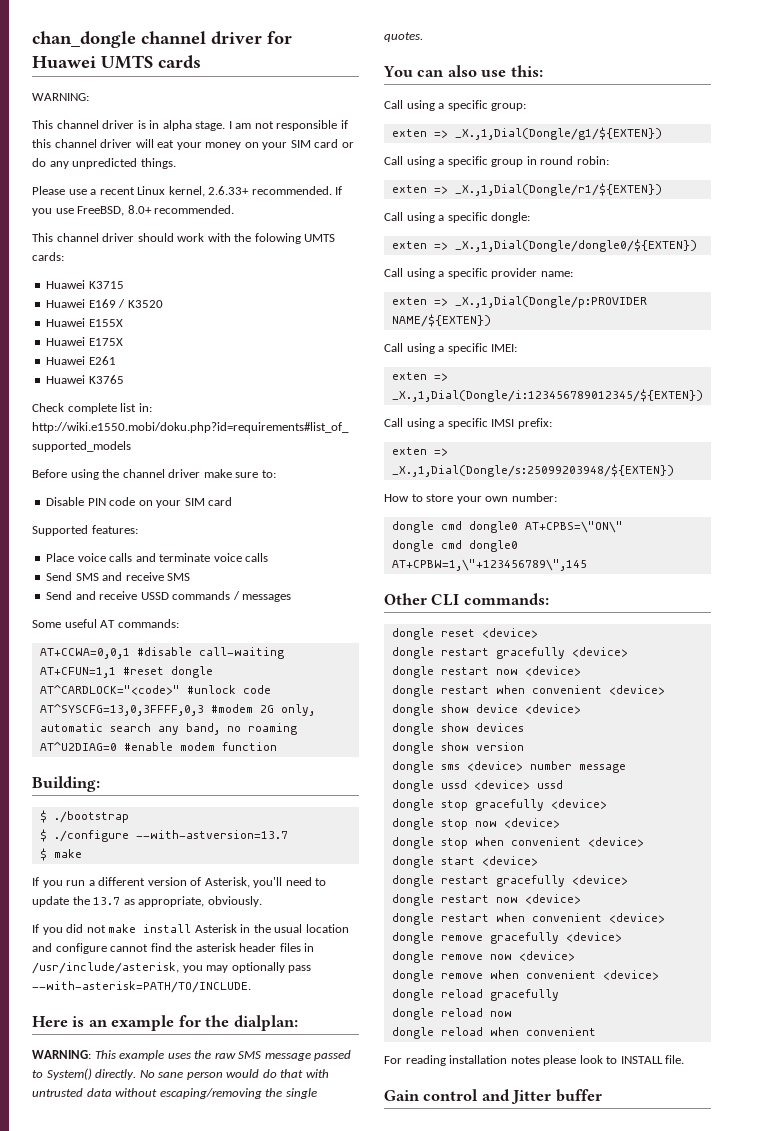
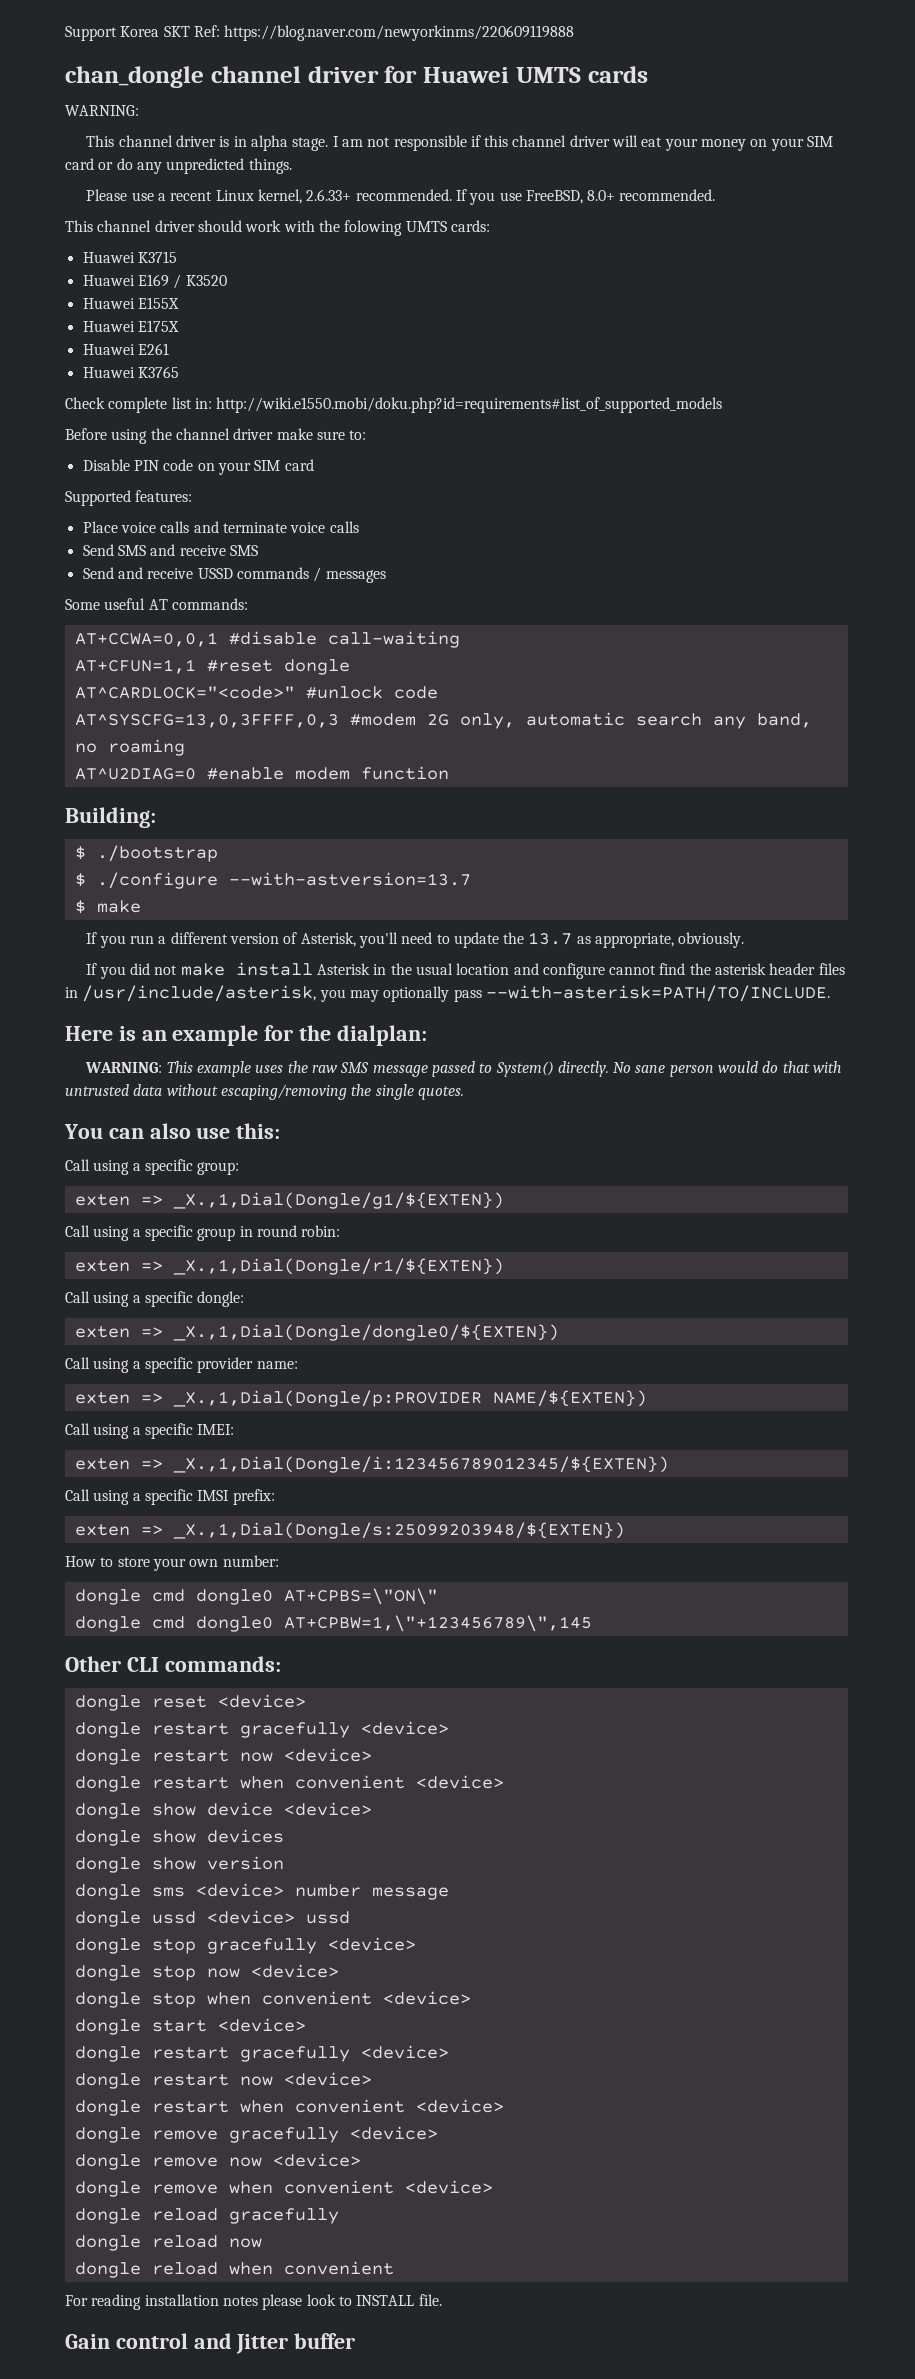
+ Support Korea SKT Ref: https://blog.naver.com/newyorkinms/220609119888

